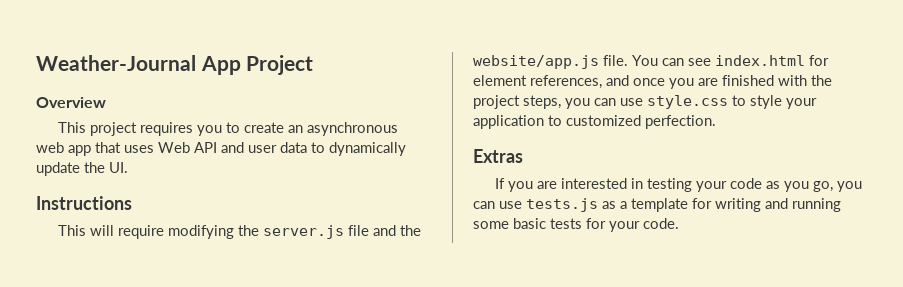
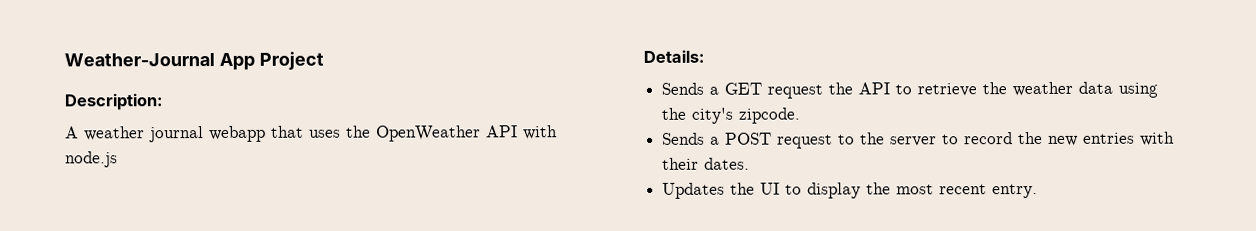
- Overview
- This project requires you to create an asynchronous web app that uses Web API and user data to dynamically update the UI.
- Instructions
- This will require modifying the server.js file and the website/app.js file. You can see index.html for element references, and once you are finished with the project steps, you can use style.css to style your application to customized perfection.
- Extras
- If you are interested in testing your code as you go, you can use tests.js as a template for writing and running some basic tests for your code.
+ Description:
+ A weather journal webapp that uses the OpenWeather API with node.js
+ Details:
+ Sends a GET request the API to retrieve the weather data using the city's zipcode.
+ Sends a POST request to the server to record the new entries with their dates.
+ Updates the UI to display the most recent entry.

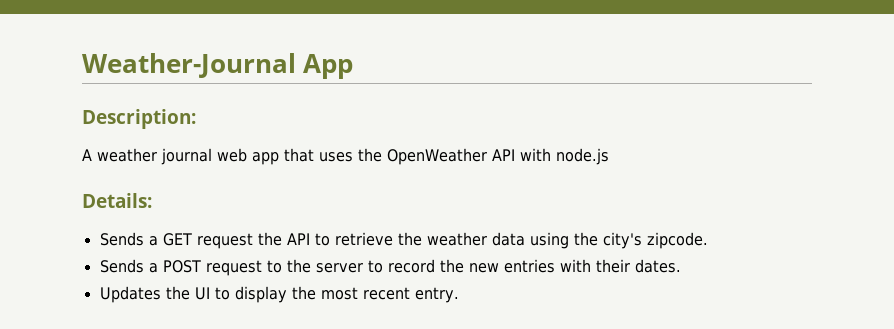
- Weather-Journal App Project
+ Weather-Journal App
- A weather journal webapp that uses the OpenWeather API with node.js
+ A weather journal web app that uses the OpenWeather API with node.js

